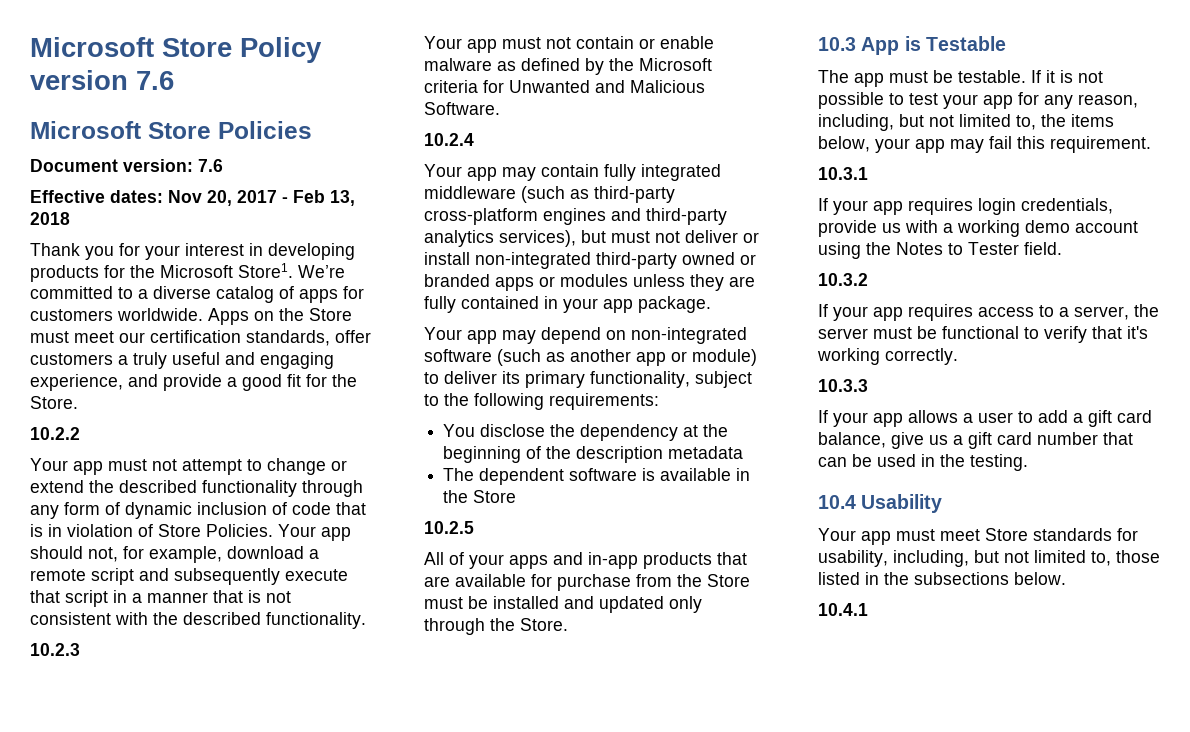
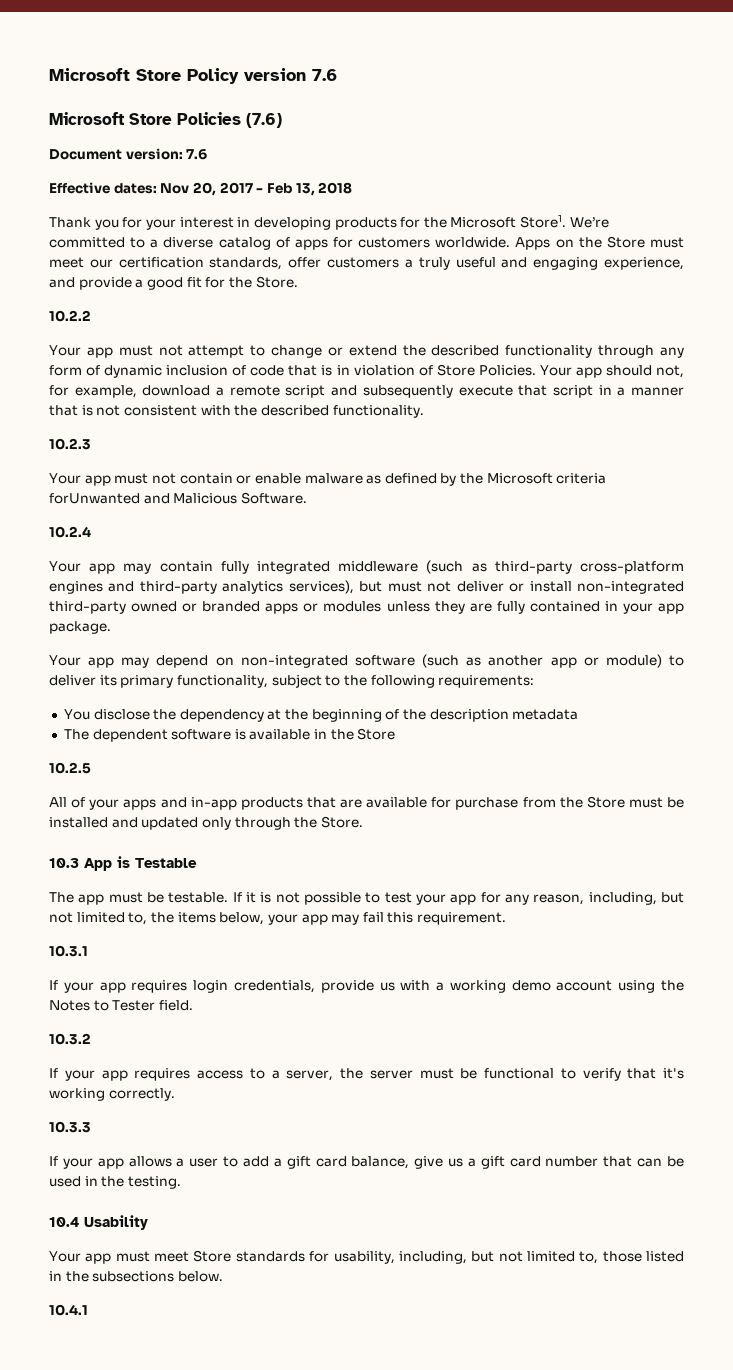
- Microsoft Store Policies
+ Microsoft Store Policies (7.6)
- Your app must not contain or enable malware as defined by the Microsoft criteria for Unwanted and Malicious Software.
+ Your app must not contain or enable malware as defined by the Microsoft criteria forUnwanted and Malicious Software.

